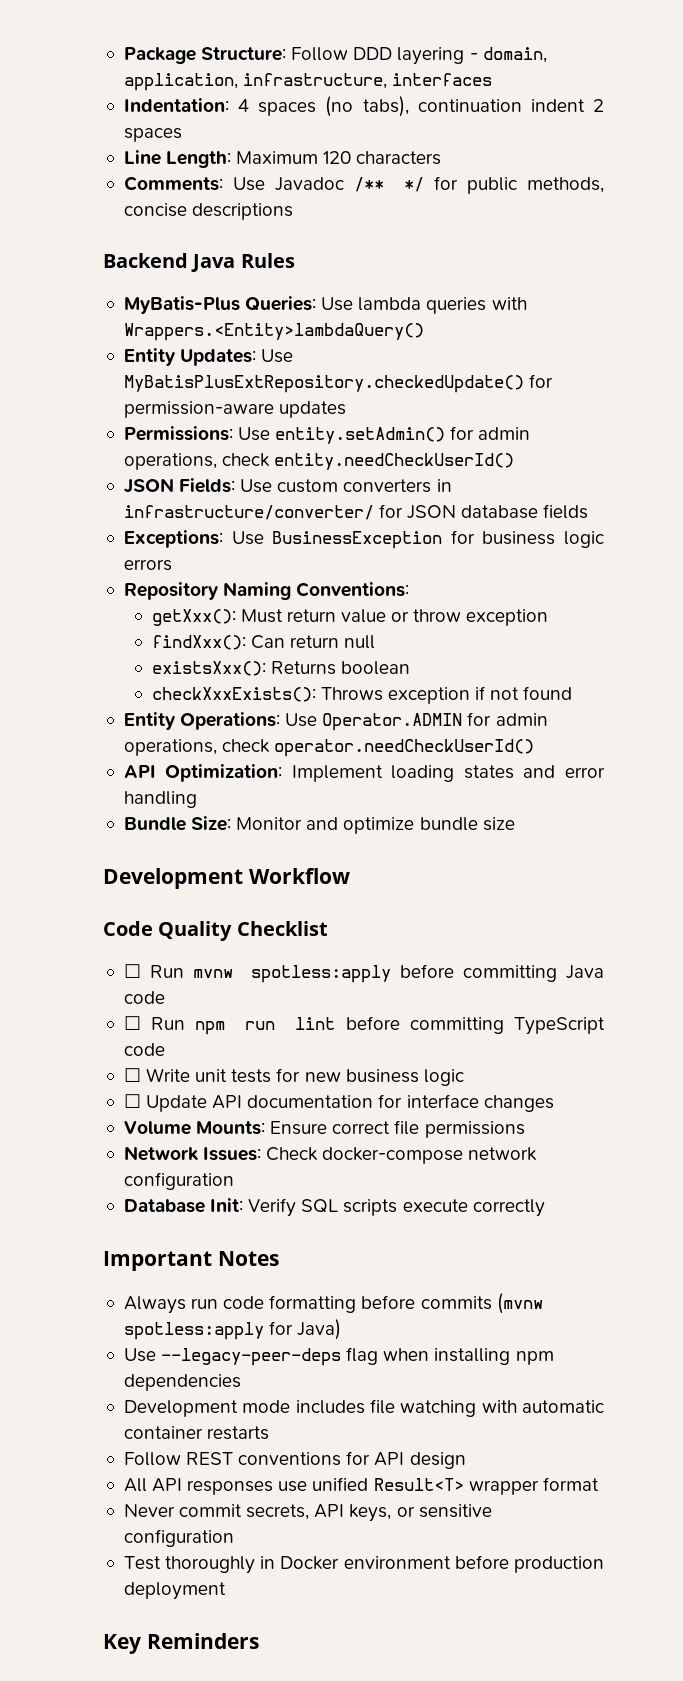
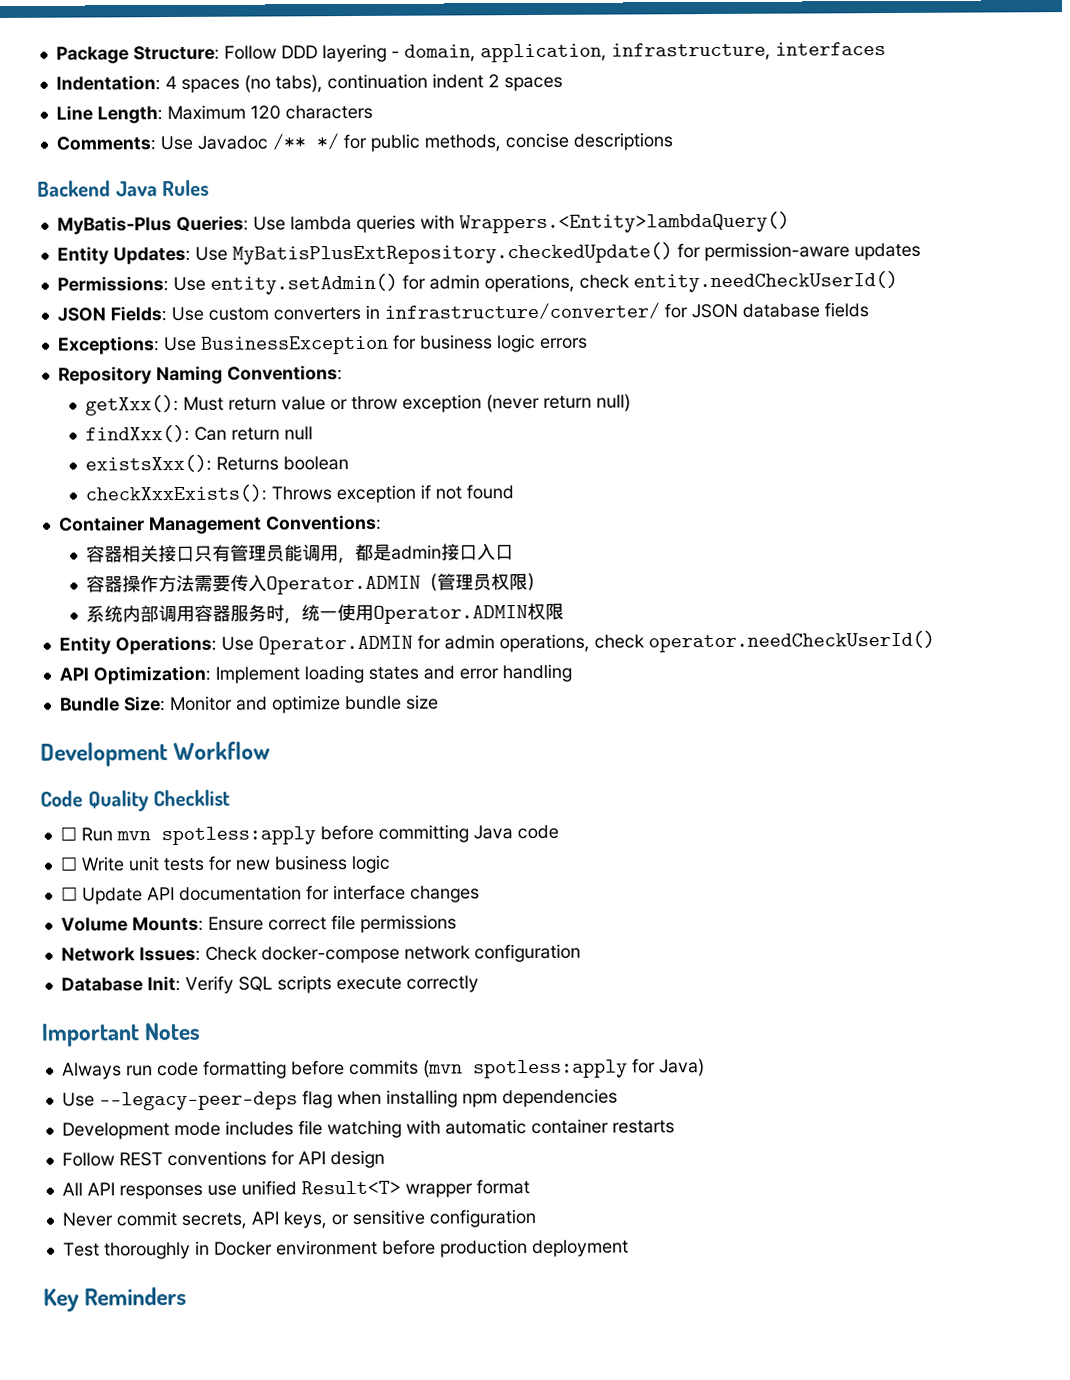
- getXxx(): Must return value or throw exception
+ getXxx(): Must return value or throw exception (never return null)
+ Container Management Conventions:
+ 容器相关接口只有管理员能调用，都是admin接口入口
+ 容器操作方法需要传入Operator.ADMIN（管理员权限）
+ 系统内部调用容器服务时，统一使用Operator.ADMIN权限
- ☐ Run mvnw spotless:apply before committing Java code
+ ☐ Run mvn spotless:apply before committing Java code
- ☐ Run npm run lint before committing TypeScript code
- Always run code formatting before commits (mvnw spotless:apply for Java)
+ Always run code formatting before commits (mvn spotless:apply for Java)

